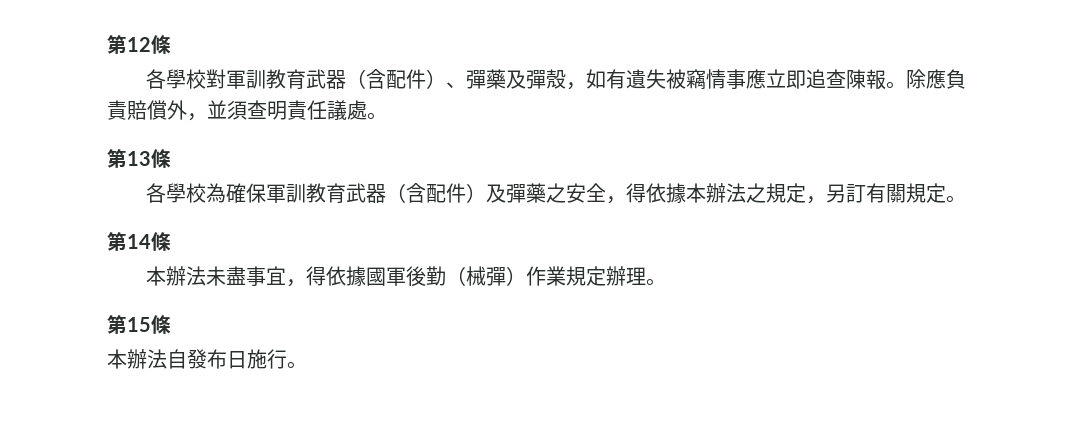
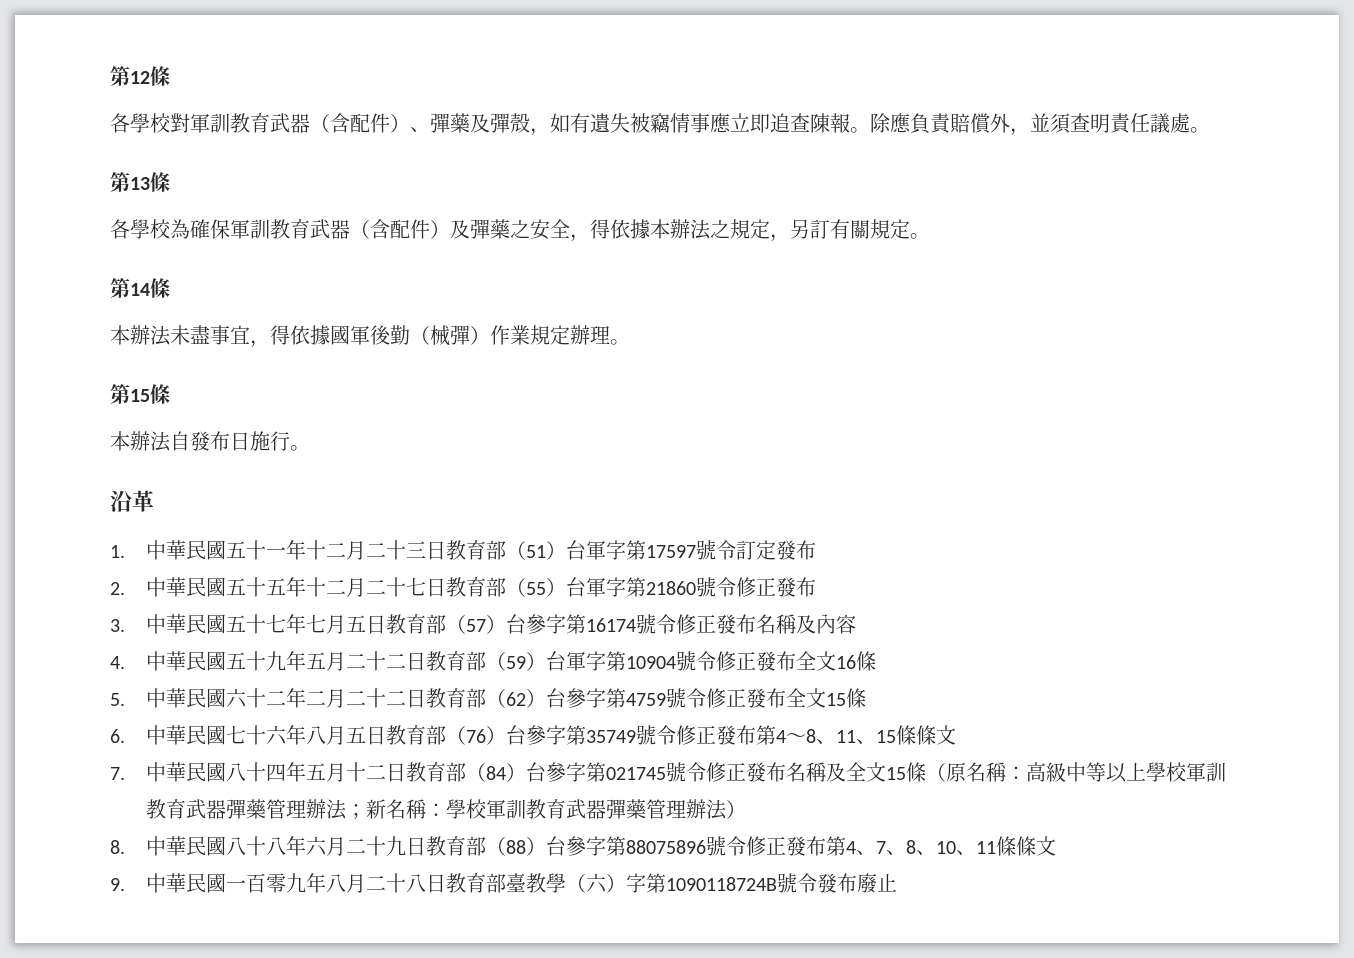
+ 沿革
+ 1.中華民國五十一年十二月二十三日教育部（51）台軍字第17597號令訂定發布
+ 2.中華民國五十五年十二月二十七日教育部（55）台軍字第21860號令修正發布
+ 3.中華民國五十七年七月五日教育部（57）台參字第16174號令修正發布名稱及內容
+ 4.中華民國五十九年五月二十二日教育部（59）台軍字第10904號令修正發布全文16條
+ 5.中華民國六十二年二月二十二日教育部（62）台參字第4759號令修正發布全文15條
+ 6.中華民國七十六年八月五日教育部（76）台參字第35749號令修正發布第4～8、11、15條條文
+ 7.中華民國八十四年五月十二日教育部（84）台參字第021745號令修正發布名稱及全文15條（原名稱：高級中等以上學校軍訓教育武器彈藥管理辦法；新名稱：學校軍訓教育武器彈藥管理辦法）
+ 8.中華民國八十八年六月二十九日教育部（88）台參字第88075896號令修正發布第4、7、8、10、11條條文
+ 9.中華民國一百零九年八月二十八日教育部臺教學（六）字第1090118724B號令發布廢止

